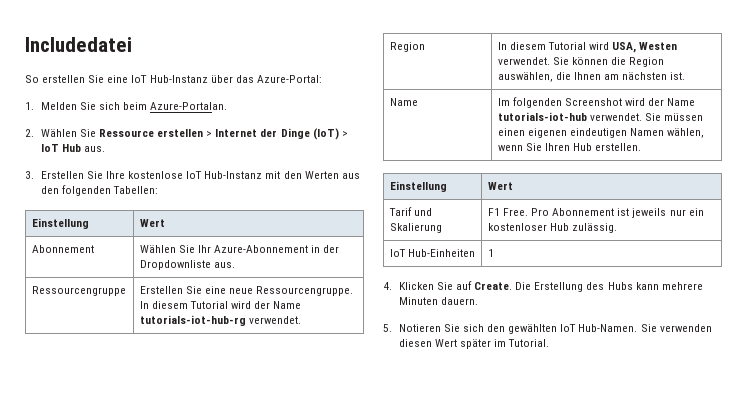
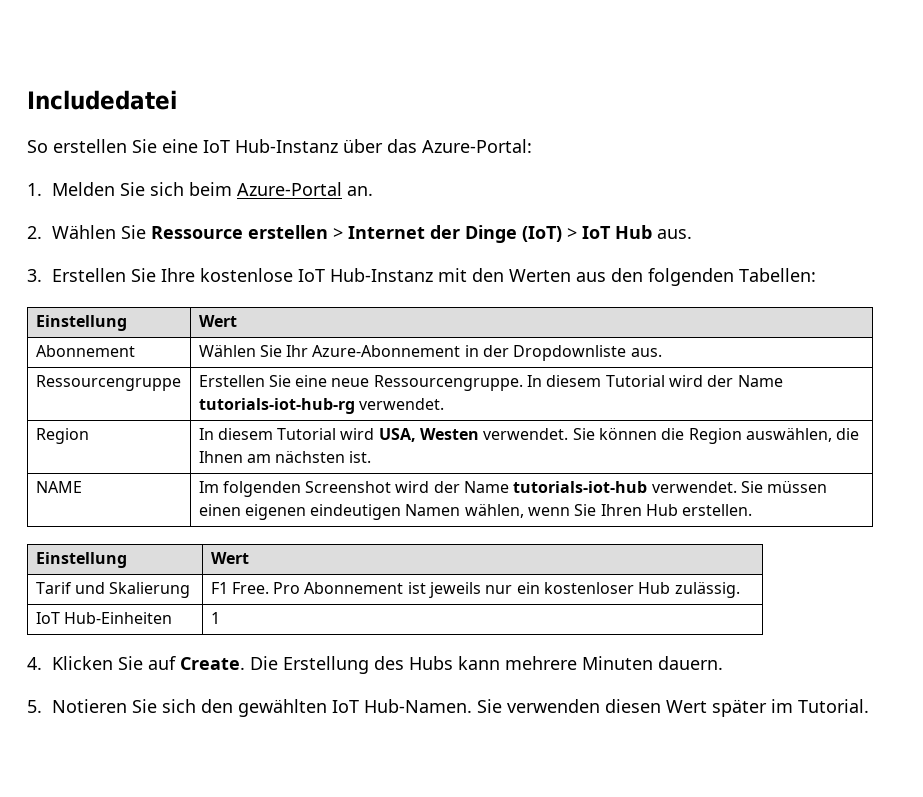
- 1. Melden Sie sich beim Azure-Portalan.
+ 1. Melden Sie sich beim Azure-Portal an.
- Name | Im folgenden Screenshot wird der Name tutorials-iot-hub verwendet. Sie müssen einen eigenen eindeutigen Namen wählen, wenn Sie Ihren Hub erstellen.
+ NAME | Im folgenden Screenshot wird der Name tutorials-iot-hub verwendet. Sie müssen einen eigenen eindeutigen Namen wählen, wenn Sie Ihren Hub erstellen.

